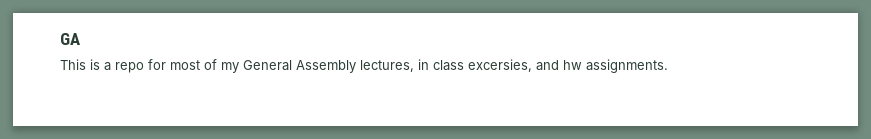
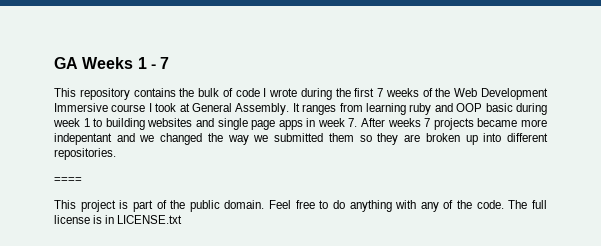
- GA
- This is a repo for most of my General Assembly lectures, in class excersies, and hw assignments.
+ GA Weeks 1 - 7
+ This repository contains the bulk of code I wrote during the first 7 weeks of the Web Development Immersive course I took at General Assembly. It ranges from learning ruby and OOP basic during week 1 to building websites and single page apps in week 7. After weeks 7 projects became more indepentant and we changed the way we submitted them so they are broken up into different repositories.
+ ====
+ This project is part of the public domain. Feel free to do anything with any of the code. The full license is in LICENSE.txt

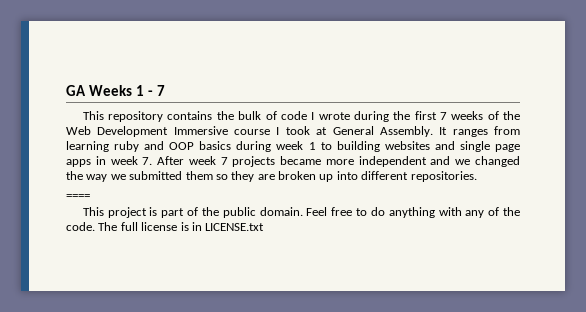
- It ranges from learning ruby and OOP basic during week 1 to building websites and single page apps in week 7. After weeks 7 projects became more indepentant and we changed the way we submitted them so they are broken up into different repositories.
+ It ranges from learning ruby and OOP basics during week 1 to building websites and single page apps in week 7. After week 7 projects became more independent and we changed the way we submitted them so they are broken up into different repositories.

